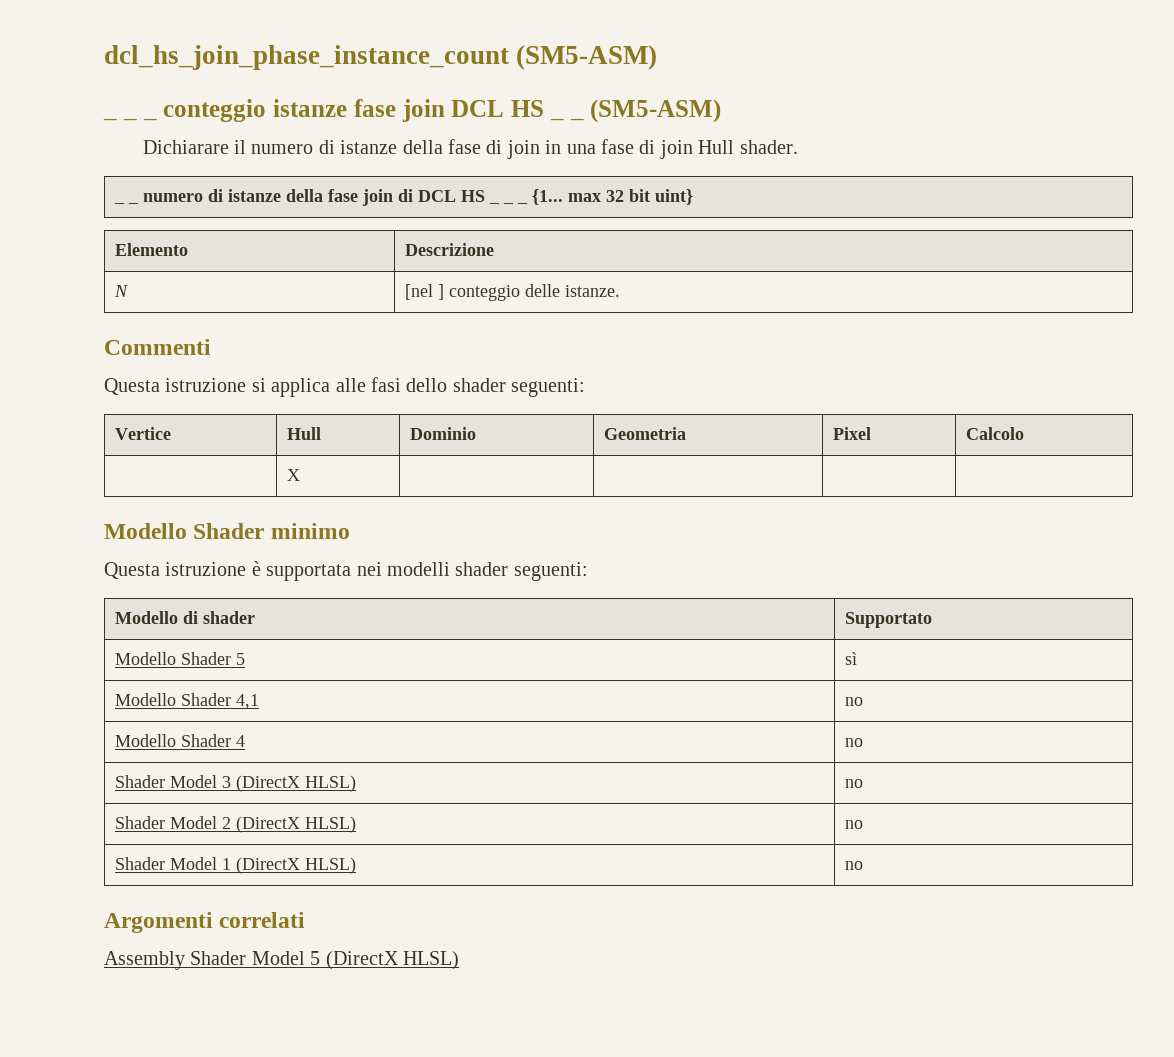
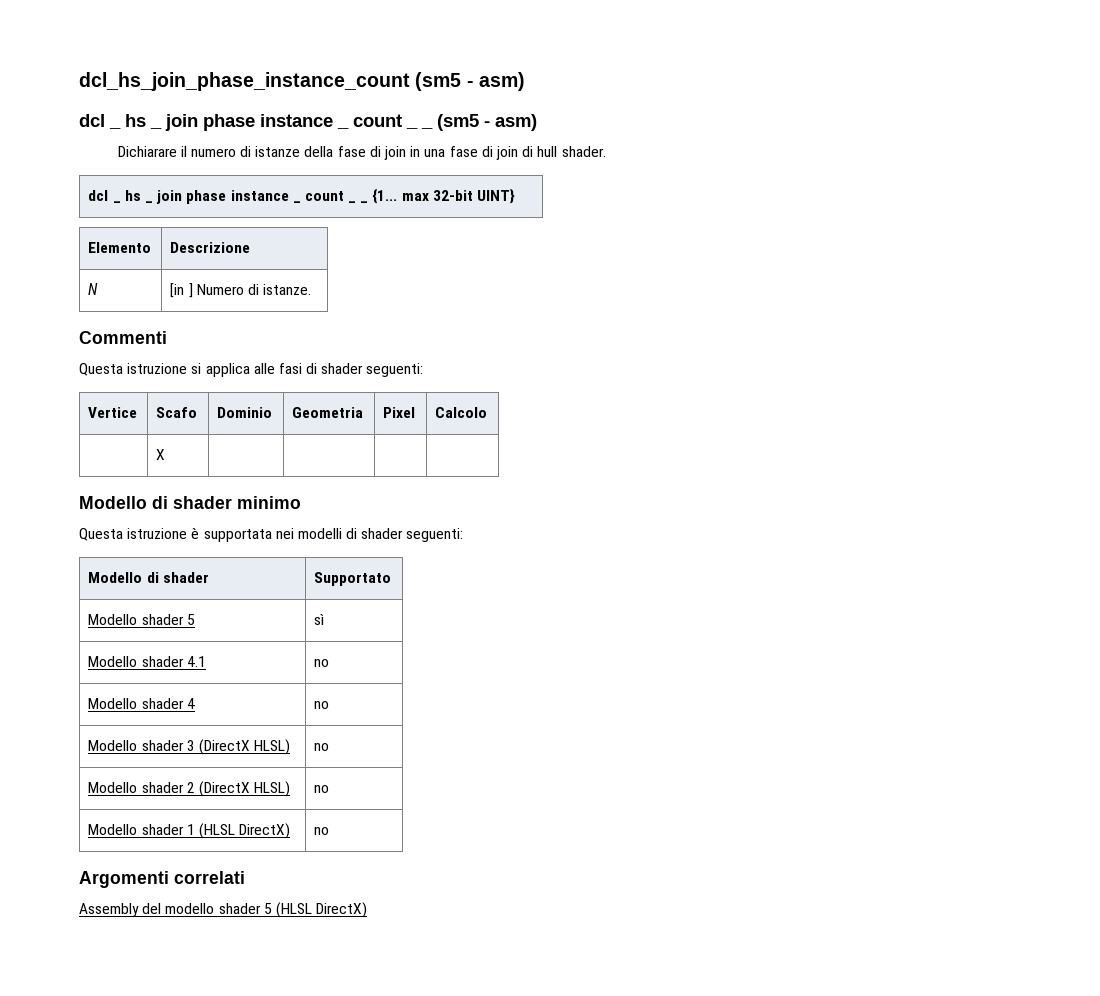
- dcl_hs_join_phase_instance_count (SM5-ASM)
- _ _ _ conteggio istanze fase join DCL HS _ _ (SM5-ASM)
+ dcl_hs_join_phase_instance_count (sm5 - asm)
+ dcl _ hs _ join phase instance _ count _ _ (sm5 - asm)
- Dichiarare il numero di istanze della fase di join in una fase di join Hull shader.
+ Dichiarare il numero di istanze della fase di join in una fase di join di hull shader.
- _ _ numero di istanze della fase join di DCL HS _ _ _ {1... max 32 bit uint}
+ dcl _ hs _ join phase instance _ count _ _ {1... max 32-bit UINT}
- N | [nel ] conteggio delle istanze.
+ N | [in ] Numero di istanze.
- Questa istruzione si applica alle fasi dello shader seguenti:
+ Questa istruzione si applica alle fasi di shader seguenti:
- Vertice | Hull | Dominio | Geometria | Pixel | Calcolo
+ Vertice | Scafo | Dominio | Geometria | Pixel | Calcolo
- Modello Shader minimo
+ Modello di shader minimo
- Questa istruzione è supportata nei modelli shader seguenti:
+ Questa istruzione è supportata nei modelli di shader seguenti:
- Modello Shader 5 | sì
+ Modello shader 5 | sì
- Modello Shader 4,1 | no
- Modello Shader 4 | no
+ Modello shader 4.1 | no
+ Modello shader 4 | no
- Shader Model 3 (DirectX HLSL) | no
+ Modello shader 3 (DirectX HLSL) | no
- Shader Model 2 (DirectX HLSL) | no
+ Modello shader 2 (DirectX HLSL) | no
- Shader Model 1 (DirectX HLSL) | no
+ Modello shader 1 (HLSL DirectX) | no
- Assembly Shader Model 5 (DirectX HLSL)
+ Assembly del modello shader 5 (HLSL DirectX)

